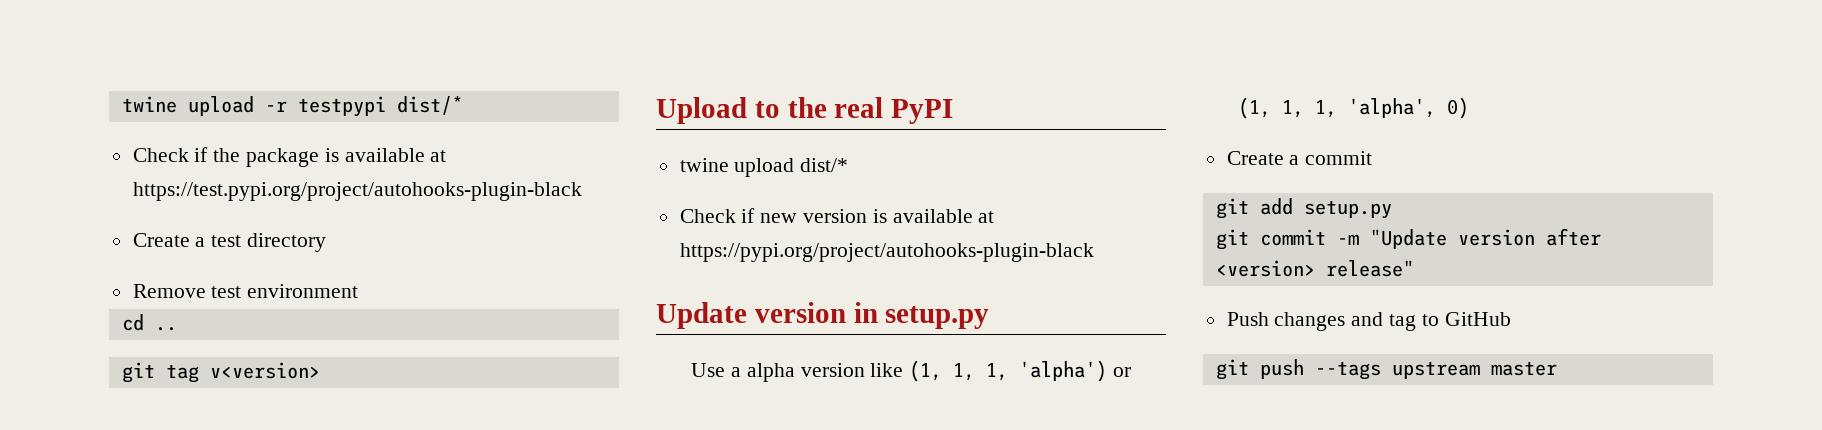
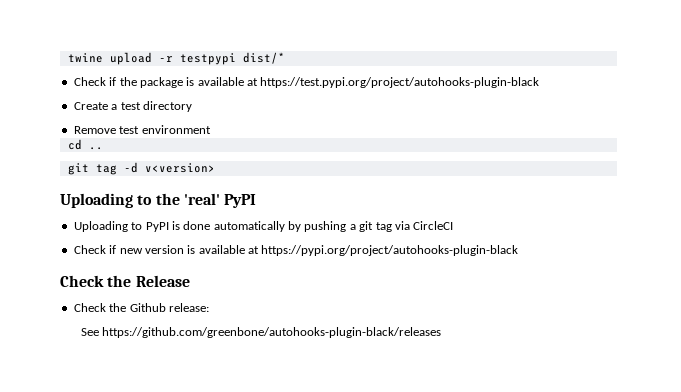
- git tag v<version>
+ git tag -d v<version>
- Upload to the real PyPI
+ Uploading to the 'real' PyPI
- twine upload dist/*
+ Uploading to PyPI is done automatically by pushing a git tag via CircleCI
- Update version in setup.py
- Use a alpha version like (1, 1, 1, 'alpha') or (1, 1, 1, 'alpha', 0)
- Create a commit
- git add setup.py
- git commit -m "Update version after <version> release"
- Push changes and tag to GitHub
- git push --tags upstream master
+ Check the Release
+ Check the Github release:
+ See https://github.com/greenbone/autohooks-plugin-black/releases

